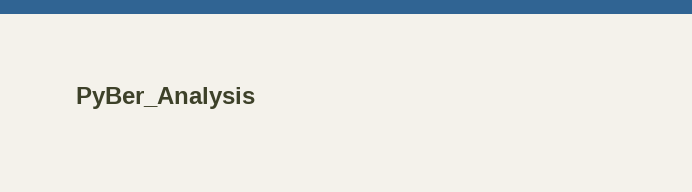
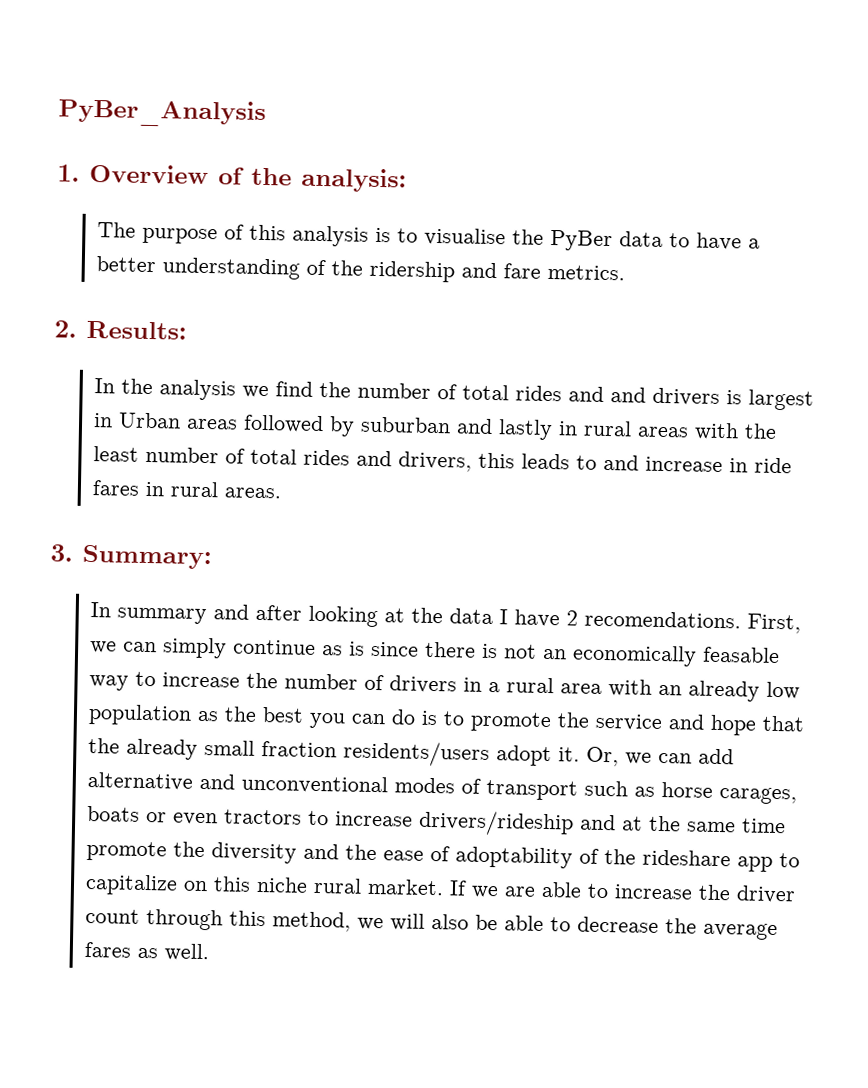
+ 1. Overview of the analysis:
+ The purpose of this analysis is to visualise the PyBer data to have a better understanding of the ridership and fare metrics.
+ 2. Results:
+ In the analysis we find the number of total rides and and drivers is largest in Urban areas followed by suburban and lastly in rural areas with the least number of total rides and drivers, this leads to and increase in ride fares in rural areas.
+ 3. Summary:
+ In summary and after looking at the data I have 2 recomendations. First, we can simply continue as is since there is not an economically feasable way to increase the number of drivers in a rural area with an already low population as the best you can do is to promote the service and hope that the already small fraction residents/users adopt it. Or, we can add alternative and unconventional modes of transport such as horse carages, boats or even tractors to increase drivers/rideship and at the same time promote the diversity and the ease of adoptability of the rideshare app to capitalize on this niche rural market. If we are able to increase the driver count through this method, we will also be able to decrease the average fares as well.

